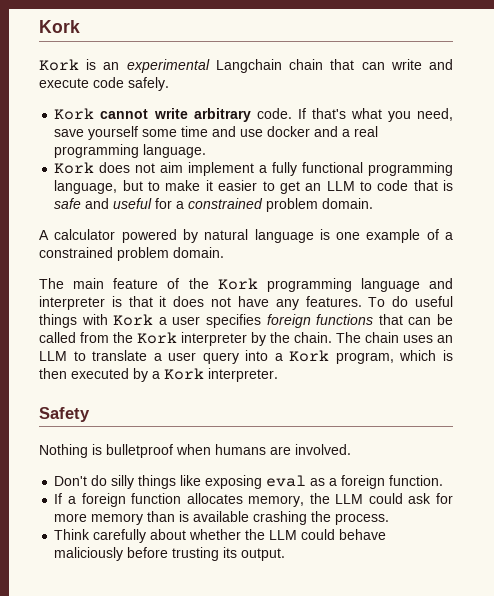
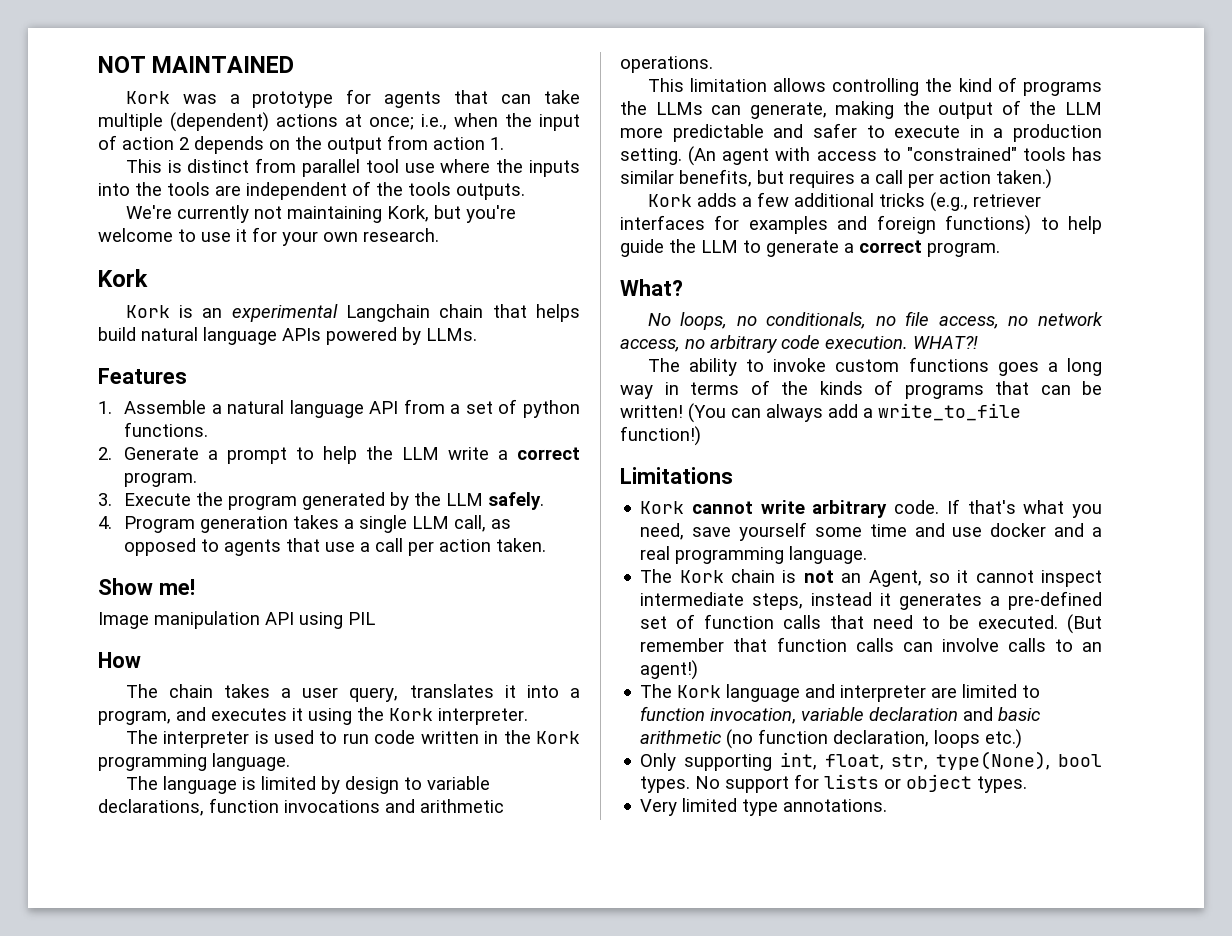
+ NOT MAINTAINED
+ Kork was a prototype for agents that can take multiple (dependent) actions at once; i.e., when the input of action 2 depends on the output from action 1.
+ This is distinct from parallel tool use where the inputs into the tools are independent of the tools outputs.
+ We're currently not maintaining Kork, but you're welcome to use it for your own research.
- Kork is an experimental Langchain chain that can write and execute code safely.
+ Kork is an experimental Langchain chain that helps build natural language APIs powered by LLMs.
+ Features
+ 1. Assemble a natural language API from a set of python functions.
+ 2. Generate a prompt to help the LLM write a correct program.
+ 3. Execute the program generated by the LLM safely.
+ 4. Program generation takes a single LLM call, as opposed to agents that use a call per action taken.
+ Show me!
+ Image manipulation API using PIL
+ How
+ The chain takes a user query, translates it into a program, and executes it using the Kork interpreter.
+ The interpreter is used to run code written in the Kork programming language.
+ The language is limited by design to variable declarations, function invocations and arithmetic operations.
+ This limitation allows controlling the kind of programs the LLMs can generate, making the output of the LLM more predictable and safer to execute in a production setting. (An agent with access to "constrained" tools has similar benefits, but requires a call per action taken.)
+ Kork adds a few additional tricks (e.g., retriever interfaces for examples and foreign functions) to help guide the LLM to generate a correct program.
+ What?
+ No loops, no conditionals, no file access, no network access, no arbitrary code execution. WHAT?!
+ The ability to invoke custom functions goes a long way in terms of the kinds of programs that can be written! (You can always add a write_to_file function!)
+ Limitations
- Kork does not aim implement a fully functional programming language, but to make it easier to get an LLM to code that is safe and useful for a constrained problem domain.
- A calculator powered by natural language is one example of a constrained problem domain.
- The main feature of the Kork programming language and interpreter is that it does not have any features. To do useful things with Kork a user specifies foreign functions that can be called from the Kork interpreter by the chain. The chain uses an LLM to translate a user query into a Kork program, which is then executed by a Kork interpreter.
- Safety
- Nothing is bulletproof when humans are involved.
- Don't do silly things like exposing eval as a foreign function.
- If a foreign function allocates memory, the LLM could ask for more memory than is available crashing the process.
- Think carefully about whether the LLM could behave maliciously before trusting its output.
+ The Kork chain is not an Agent, so it cannot inspect intermediate steps, instead it generates a pre-defined set of function calls that need to be executed. (But remember that function calls can involve calls to an agent!)
+ The Kork language and interpreter are limited to function invocation, variable declaration and basic arithmetic (no function declaration, loops etc.)
+ Only supporting int, float, str, type(None), bool types. No support for lists or object types.
+ Very limited type annotations.

